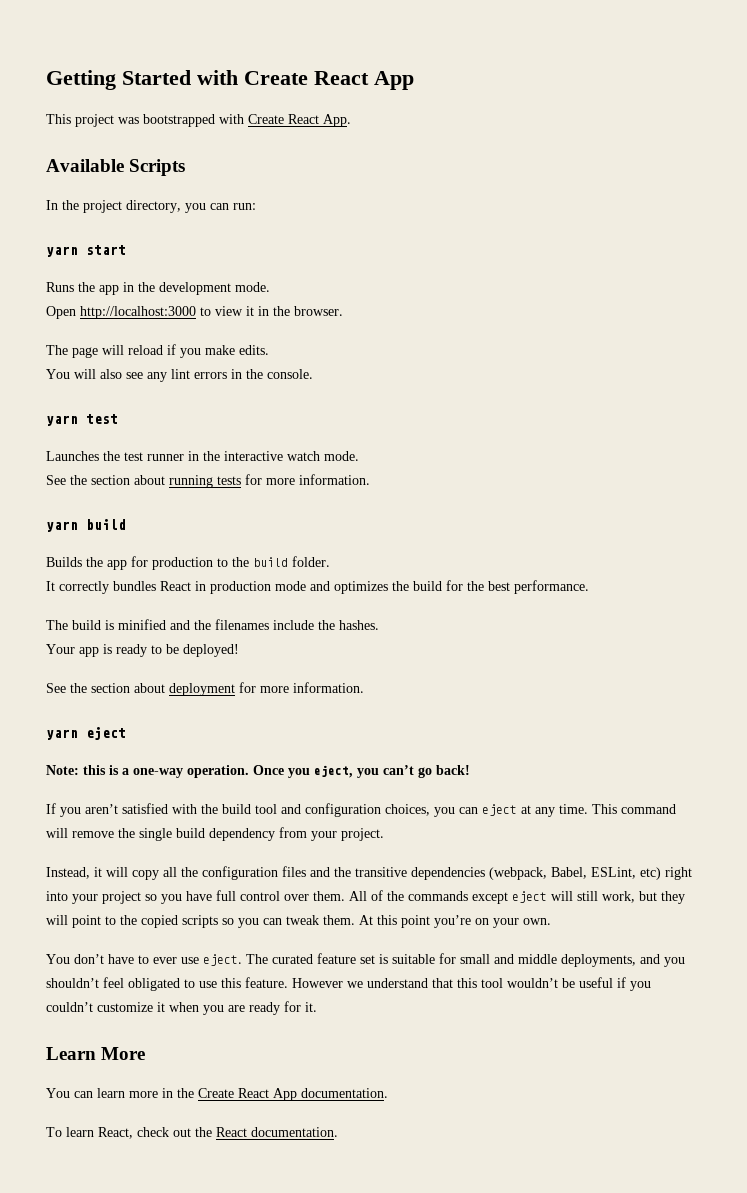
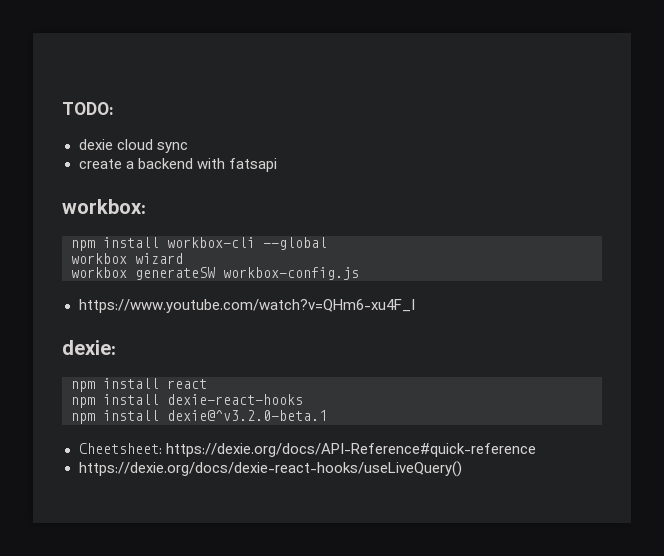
- Getting Started with Create React App
- This project was bootstrapped with Create React App.
- Available Scripts
- In the project directory, you can run:
- yarn start
- Runs the app in the development mode.
- Open http://localhost:3000 to view it in the browser.
- The page will reload if you make edits.
- You will also see any lint errors in the console.
- yarn test
- Launches the test runner in the interactive watch mode.
- See the section about running tests for more information.
- yarn build
- Builds the app for production to the build folder.
- It correctly bundles React in production mode and optimizes the build for the best performance.
- The build is minified and the filenames include the hashes.
- Your app is ready to be deployed!
- See the section about deployment for more information.
- yarn eject
- Note: this is a one-way operation. Once you eject, you can’t go back!
- If you aren’t satisfied with the build tool and configuration choices, you can eject at any time. This command will remove the single build dependency from your project.
- Instead, it will copy all the configuration files and the transitive dependencies (webpack, Babel, ESLint, etc) right into your project so you have full control over them. All of the commands except eject will still work, but they will point to the copied scripts so you can tweak them. At this point you’re on your own.
- You don’t have to ever use eject. The curated feature set is suitable for small and middle deployments, and you shouldn’t feel obligated to use this feature. However we understand that this tool wouldn’t be useful if you couldn’t customize it when you are ready for it.
- Learn More
- You can learn more in the Create React App documentation.
- To learn React, check out the React documentation.
+ TODO:
+ dexie cloud sync
+ create a backend with fatsapi
+ workbox:
+ npm install workbox-cli --global
+ workbox wizard
+ workbox generateSW workbox-config.js
+ https://www.youtube.com/watch?v=QHm6-xu4F_I
+ dexie:
+ npm install react
+ npm install dexie-react-hooks
+ npm install dexie@^v3.2.0-beta.1
+ Cheetsheet: https://dexie.org/docs/API-Reference#quick-reference
+ https://dexie.org/docs/dexie-react-hooks/useLiveQuery()

